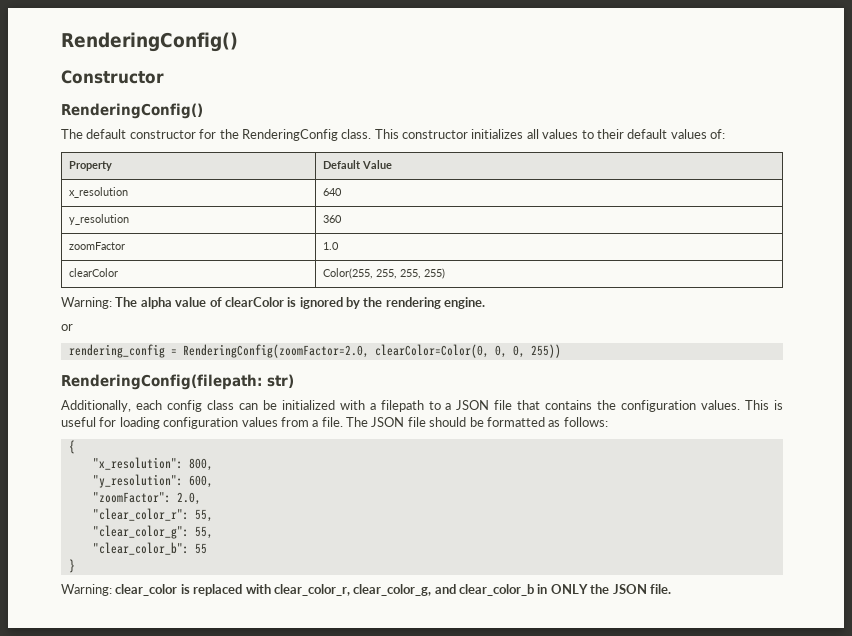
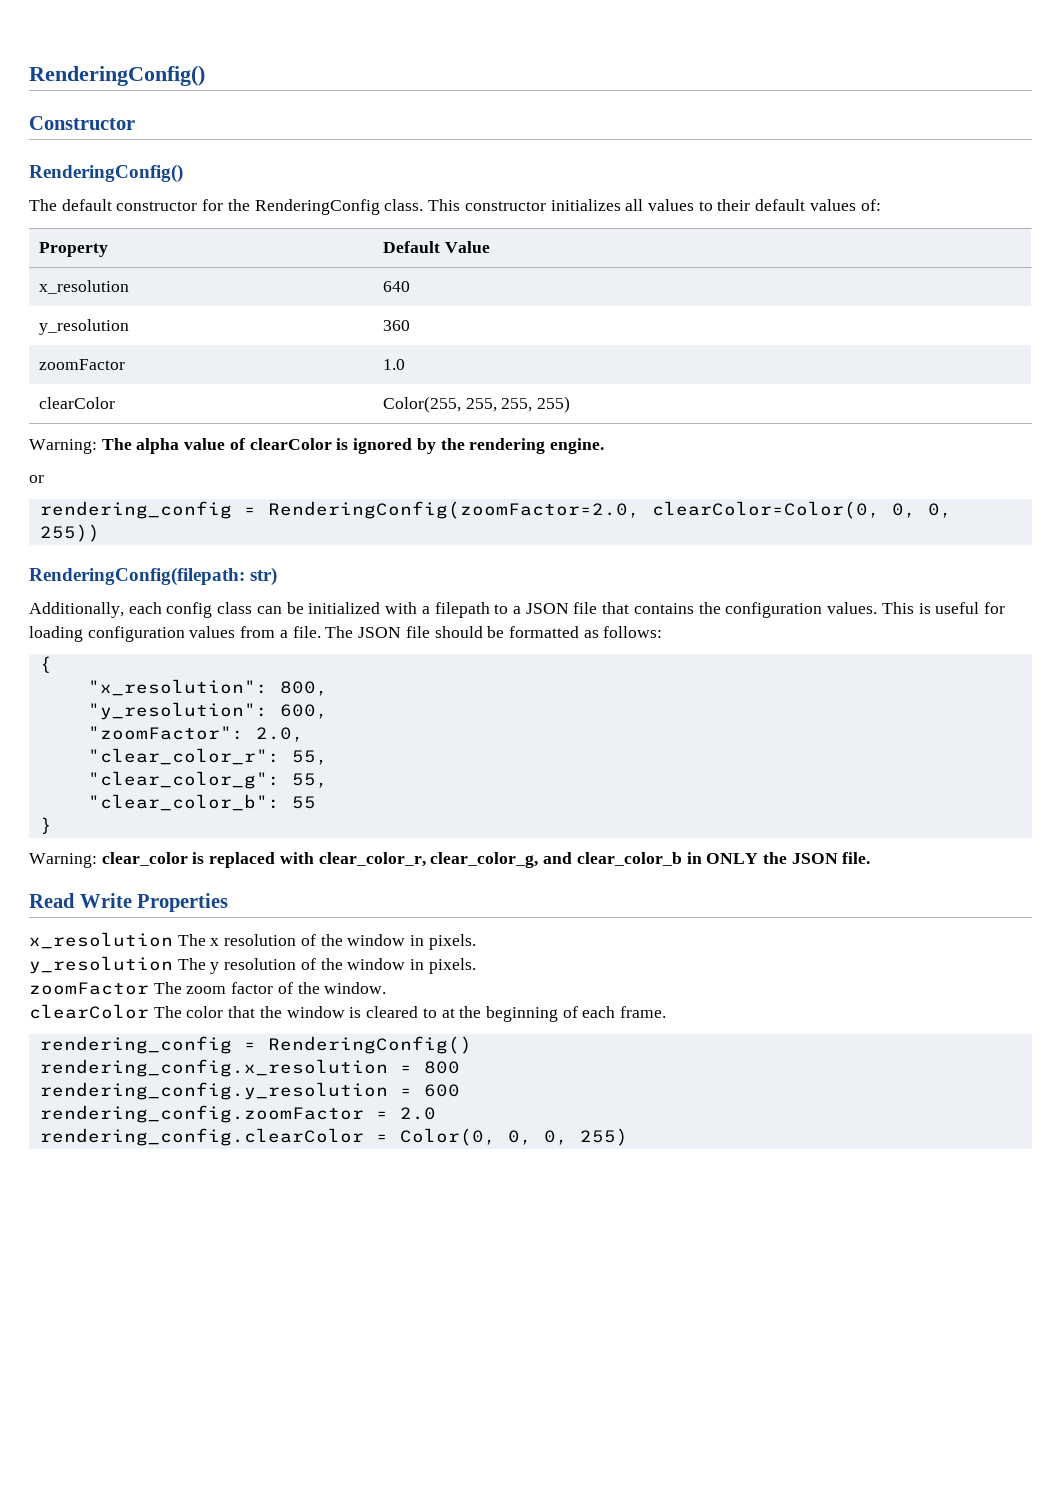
+ Read Write Properties
+ x_resolution The x resolution of the window in pixels.
+ y_resolution The y resolution of the window in pixels.
+ zoomFactor The zoom factor of the window.
+ clearColor The color that the window is cleared to at the beginning of each frame.
+ rendering_config = RenderingConfig()
+ rendering_config.x_resolution = 800
+ rendering_config.y_resolution = 600
+ rendering_config.zoomFactor = 2.0
+ rendering_config.clearColor = Color(0, 0, 0, 255)

